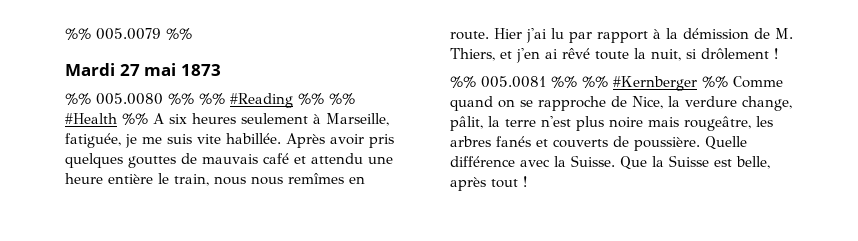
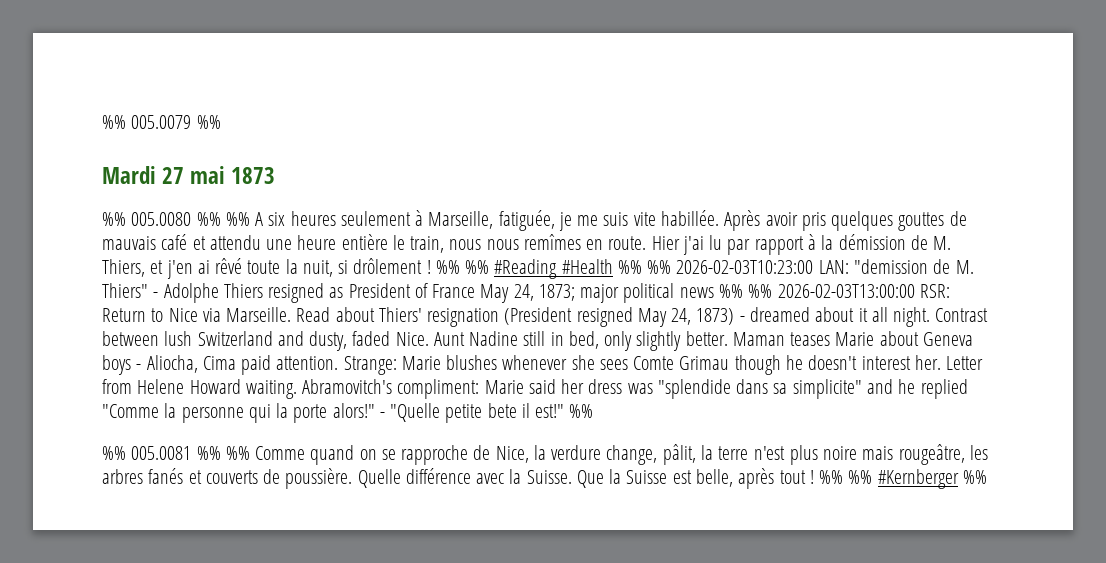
- %% 005.0080 %% %% #Reading %% %% #Health %% A six heures seulement à Marseille, fatiguée, je me suis vite habillée.
+ %% 005.0080 %% %% A six heures seulement à Marseille, fatiguée, je me suis vite habillée.
+ %% %% #Reading #Health %% %% 2026-02-03T10:23:00 LAN: "demission de M. Thiers" - Adolphe Thiers resigned as President of France May 24, 1873; major political news %% %% 2026-02-03T13:00:00 RSR: Return to Nice via Marseille. Read about Thiers' resignation (President resigned May 24, 1873) - dreamed about it all night. Contrast between lush Switzerland and dusty, faded Nice. Aunt Nadine still in bed, only slightly better. Maman teases Marie about Geneva boys - Aliocha, Cima paid attention. Strange: Marie blushes whenever she sees Comte Grimau though he doesn't interest her. Letter from Helene Howard waiting. Abramovitch's compliment: Marie said her dress was "splendide dans sa simplicite" and he replied "Comme la personne qui la porte alors!" - "Quelle petite bete il est!" %%
- %% 005.0081 %% %% #Kernberger %% Comme quand on se rapproche de Nice, la verdure change, pâlit, la terre n'est plus noire mais rougeâtre, les arbres fanés et couverts de poussière.
+ %% 005.0081 %% %% Comme quand on se rapproche de Nice, la verdure change, pâlit, la terre n'est plus noire mais rougeâtre, les arbres fanés et couverts de poussière.
+ %% %% #Kernberger %%

